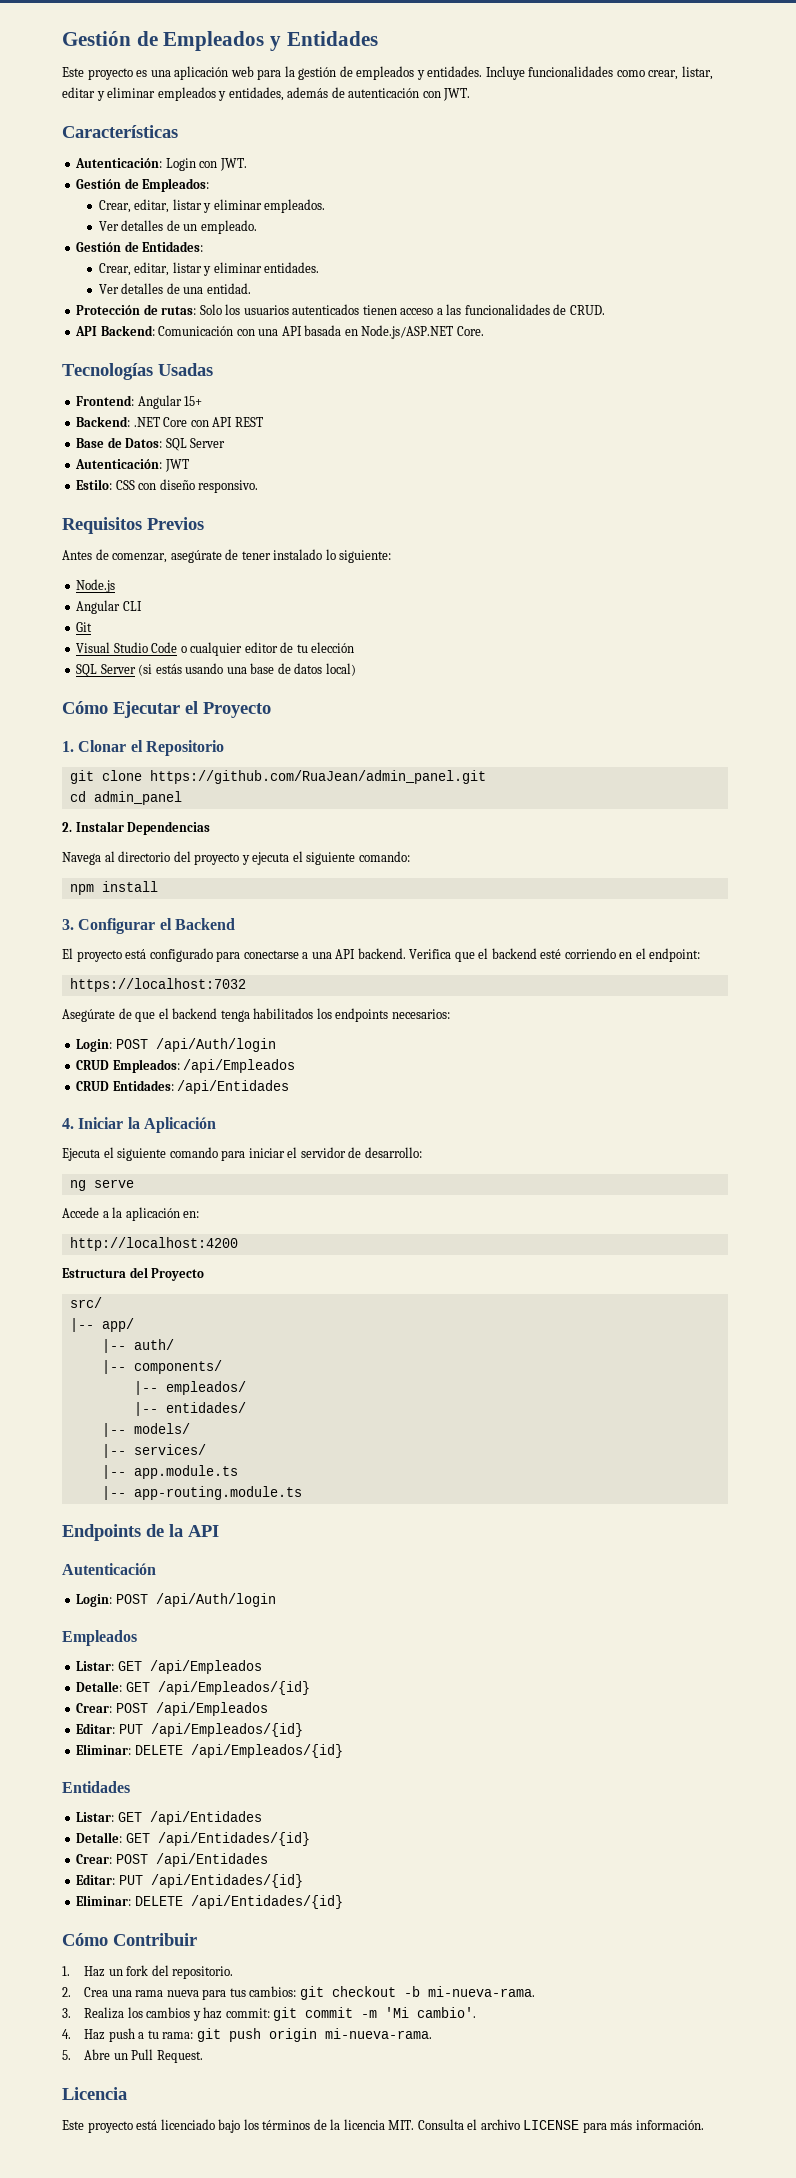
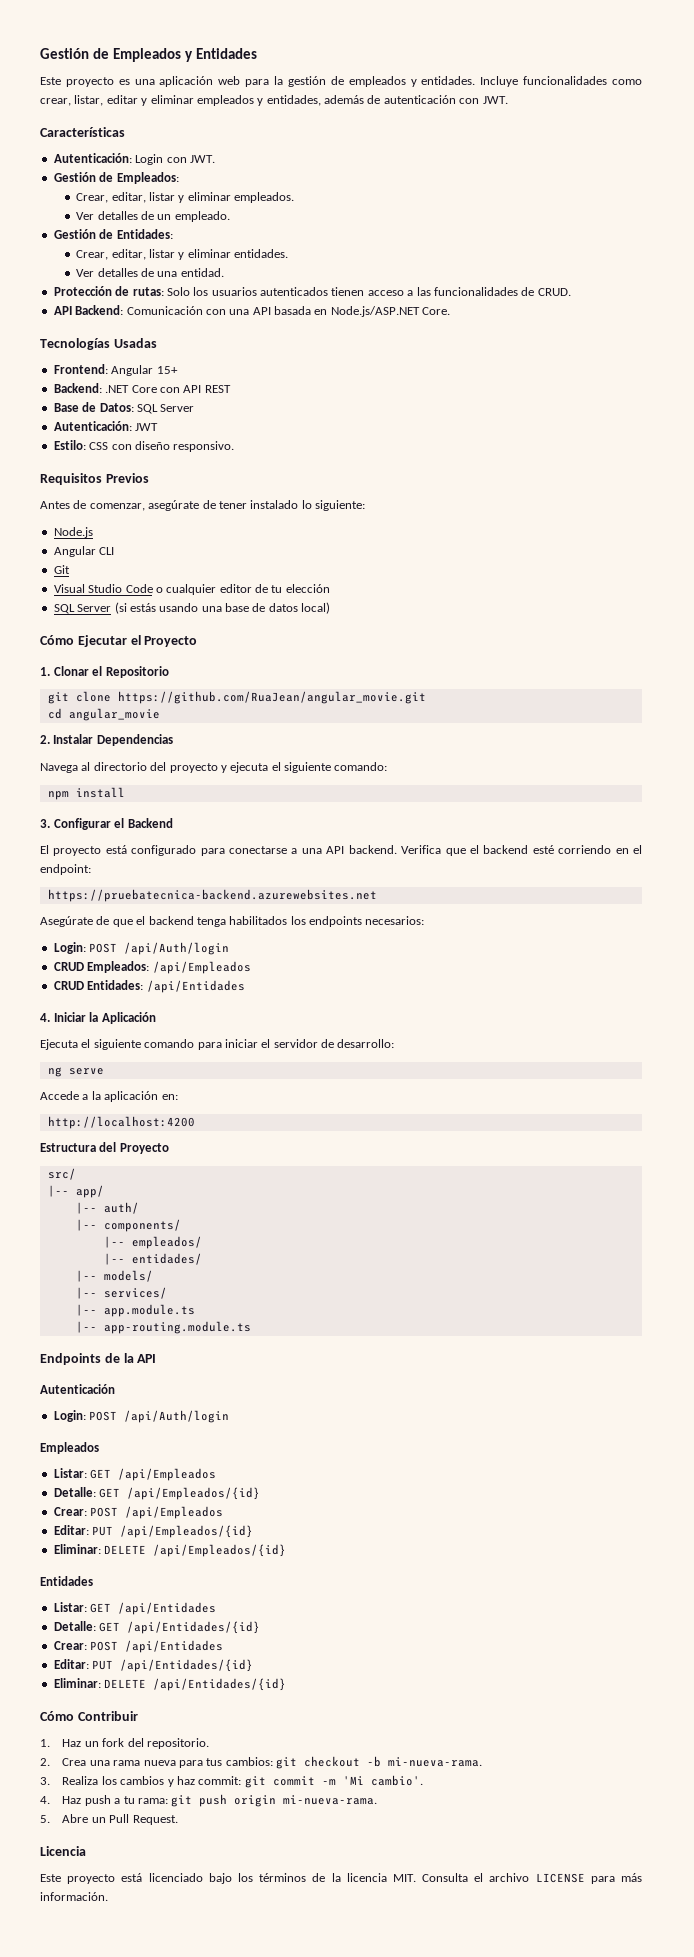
- git clone https://github.com/RuaJean/admin_panel.git
+ git clone https://github.com/RuaJean/angular_movie.git
- cd admin_panel
+ cd angular_movie
- https://localhost:7032
+ https://pruebatecnica-backend.azurewebsites.net

